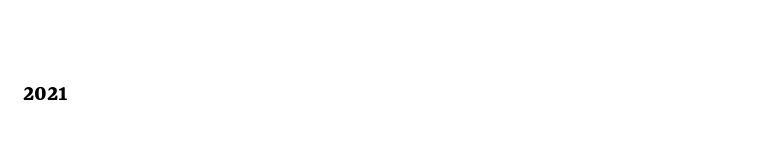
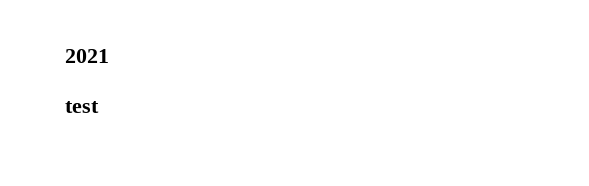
+ test

